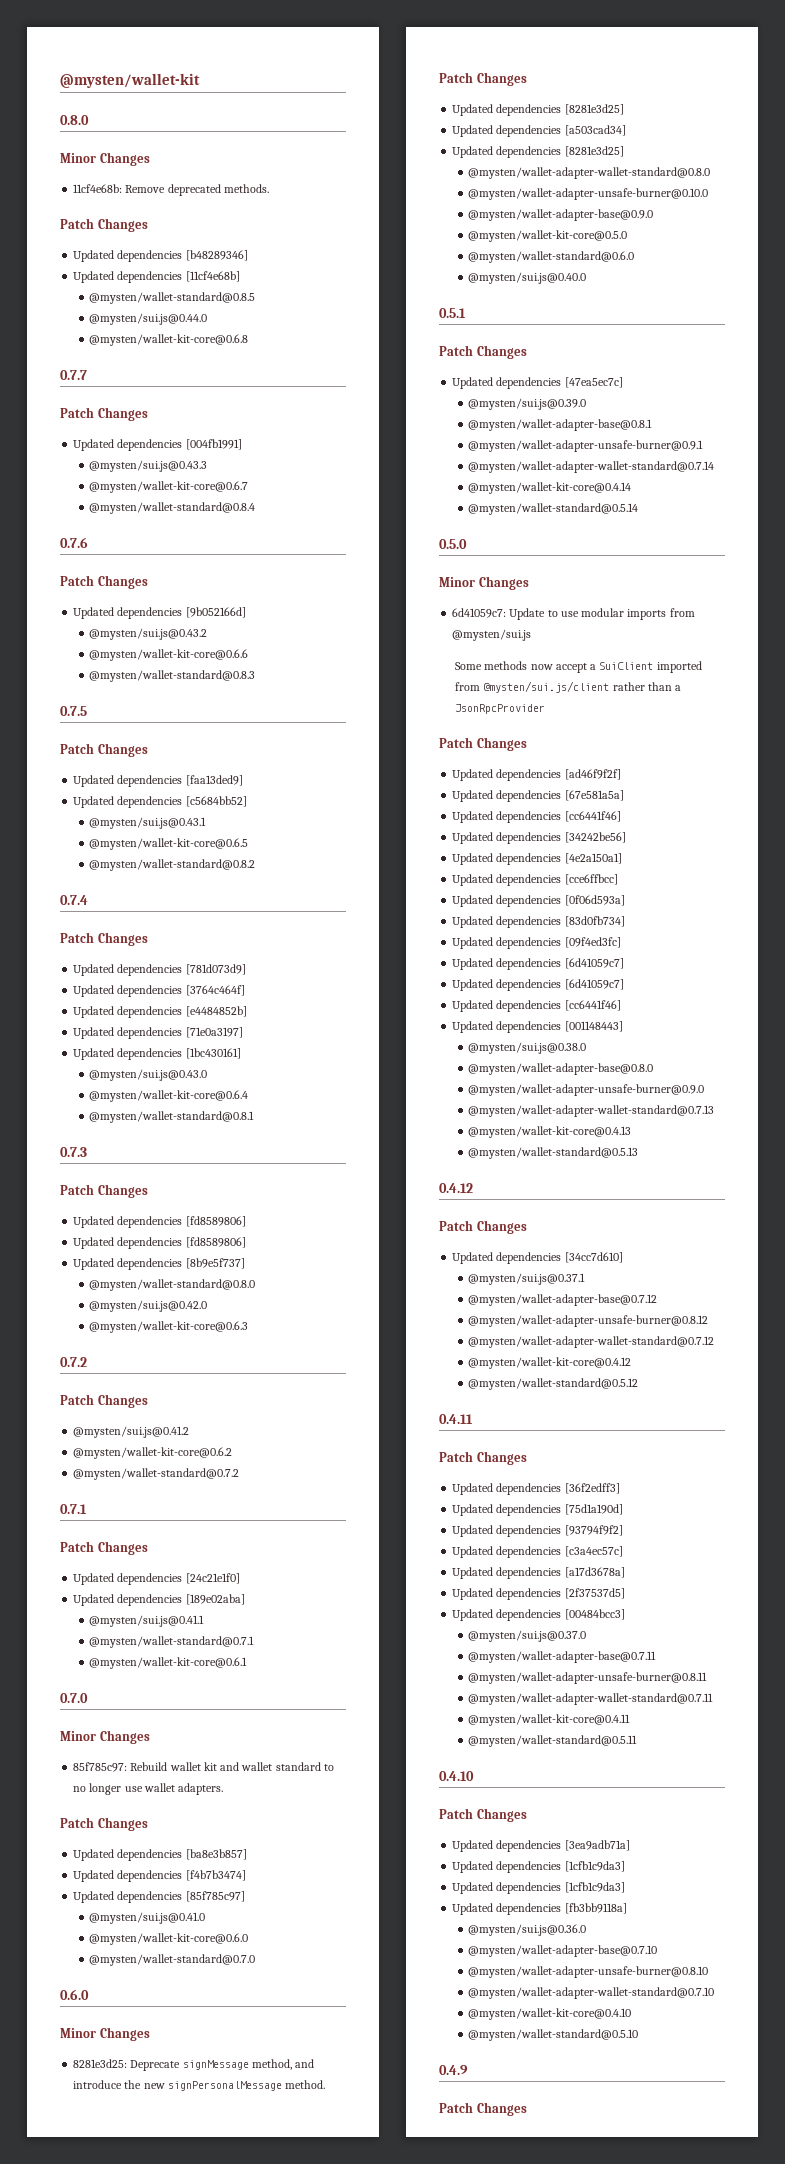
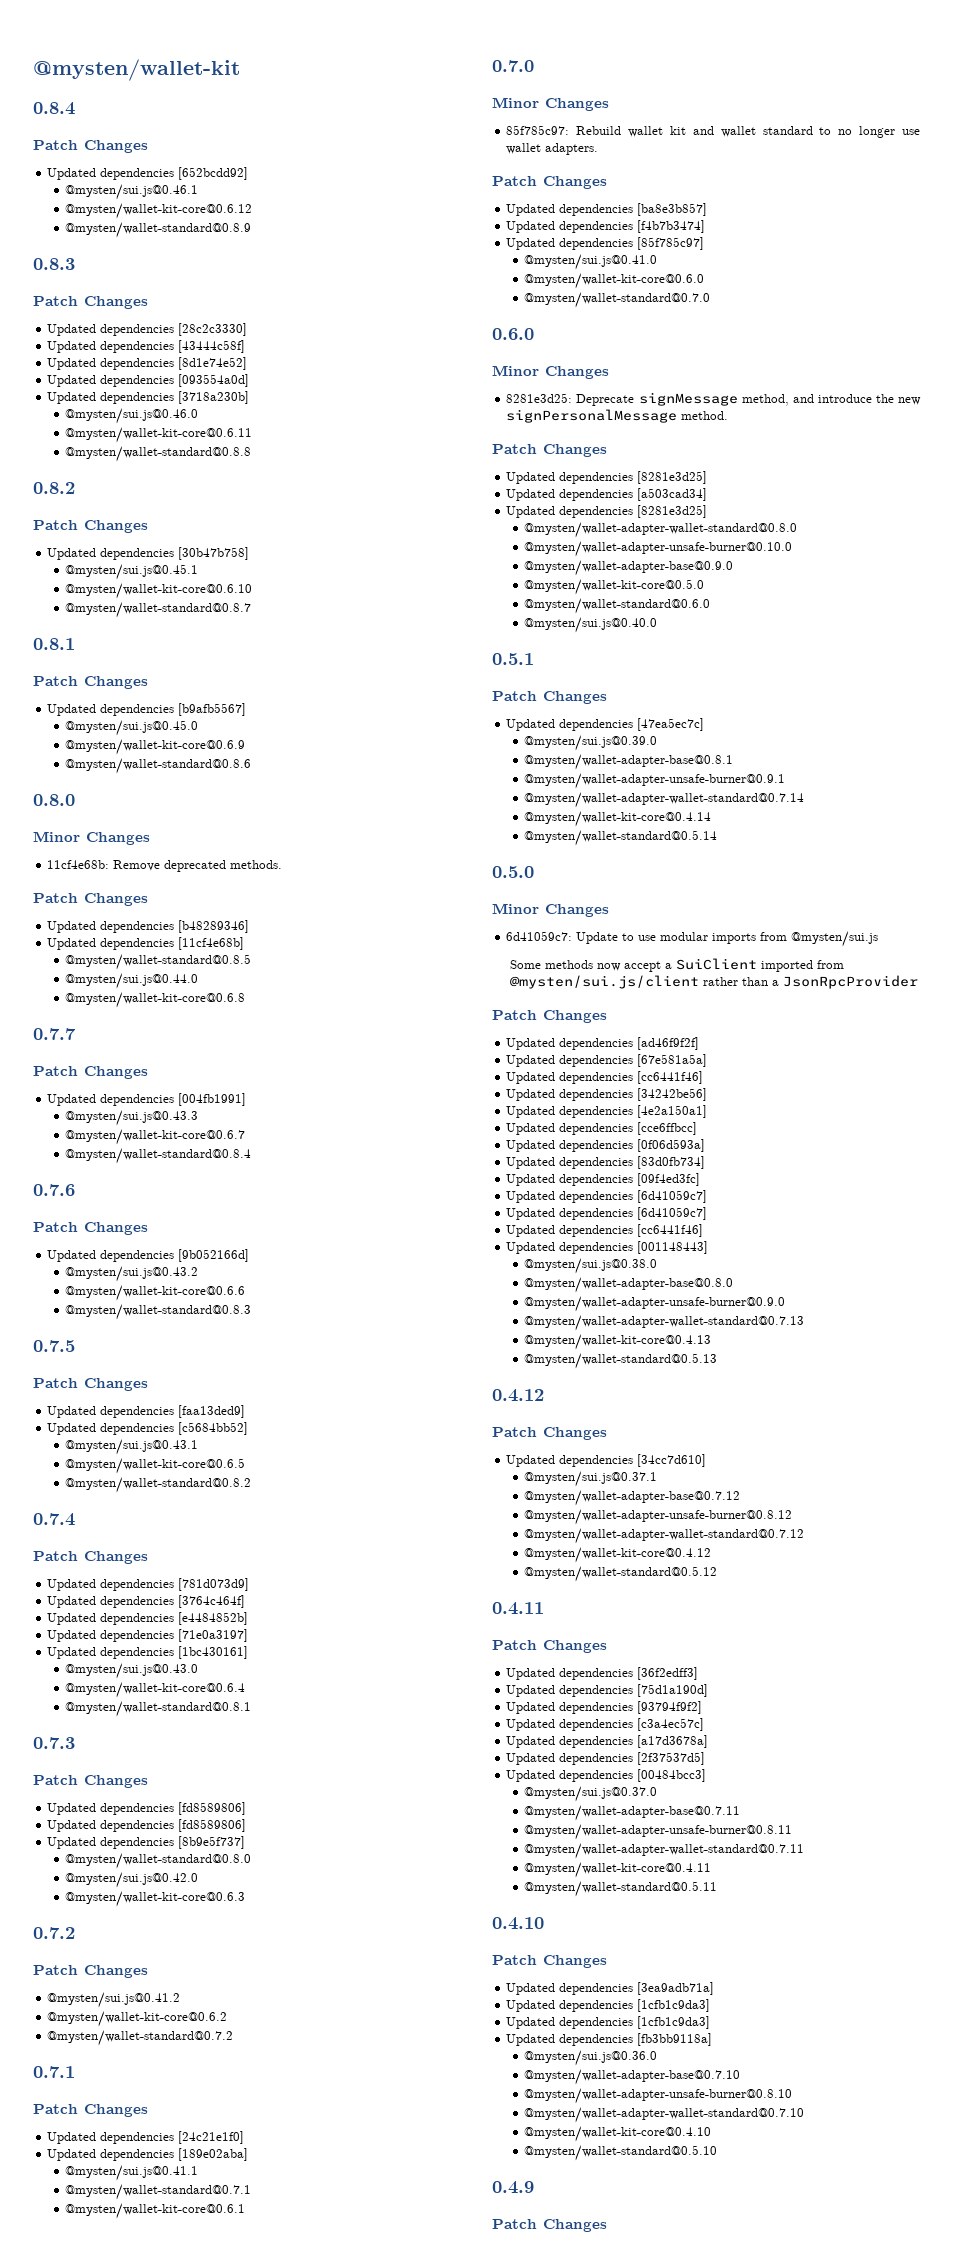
+ 0.8.4
+ Patch Changes
+ Updated dependencies [652bcdd92]
+ @mysten/sui.js@0.46.1
+ @mysten/wallet-kit-core@0.6.12
+ @mysten/wallet-standard@0.8.9
+ 0.8.3
+ Patch Changes
+ Updated dependencies [28c2c3330]
+ Updated dependencies [43444c58f]
+ Updated dependencies [8d1e74e52]
+ Updated dependencies [093554a0d]
+ Updated dependencies [3718a230b]
+ @mysten/sui.js@0.46.0
+ @mysten/wallet-kit-core@0.6.11
+ @mysten/wallet-standard@0.8.8
+ 0.8.2
+ Patch Changes
+ Updated dependencies [30b47b758]
+ @mysten/sui.js@0.45.1
+ @mysten/wallet-kit-core@0.6.10
+ @mysten/wallet-standard@0.8.7
+ 0.8.1
+ Patch Changes
+ Updated dependencies [b9afb5567]
+ @mysten/sui.js@0.45.0
+ @mysten/wallet-kit-core@0.6.9
+ @mysten/wallet-standard@0.8.6

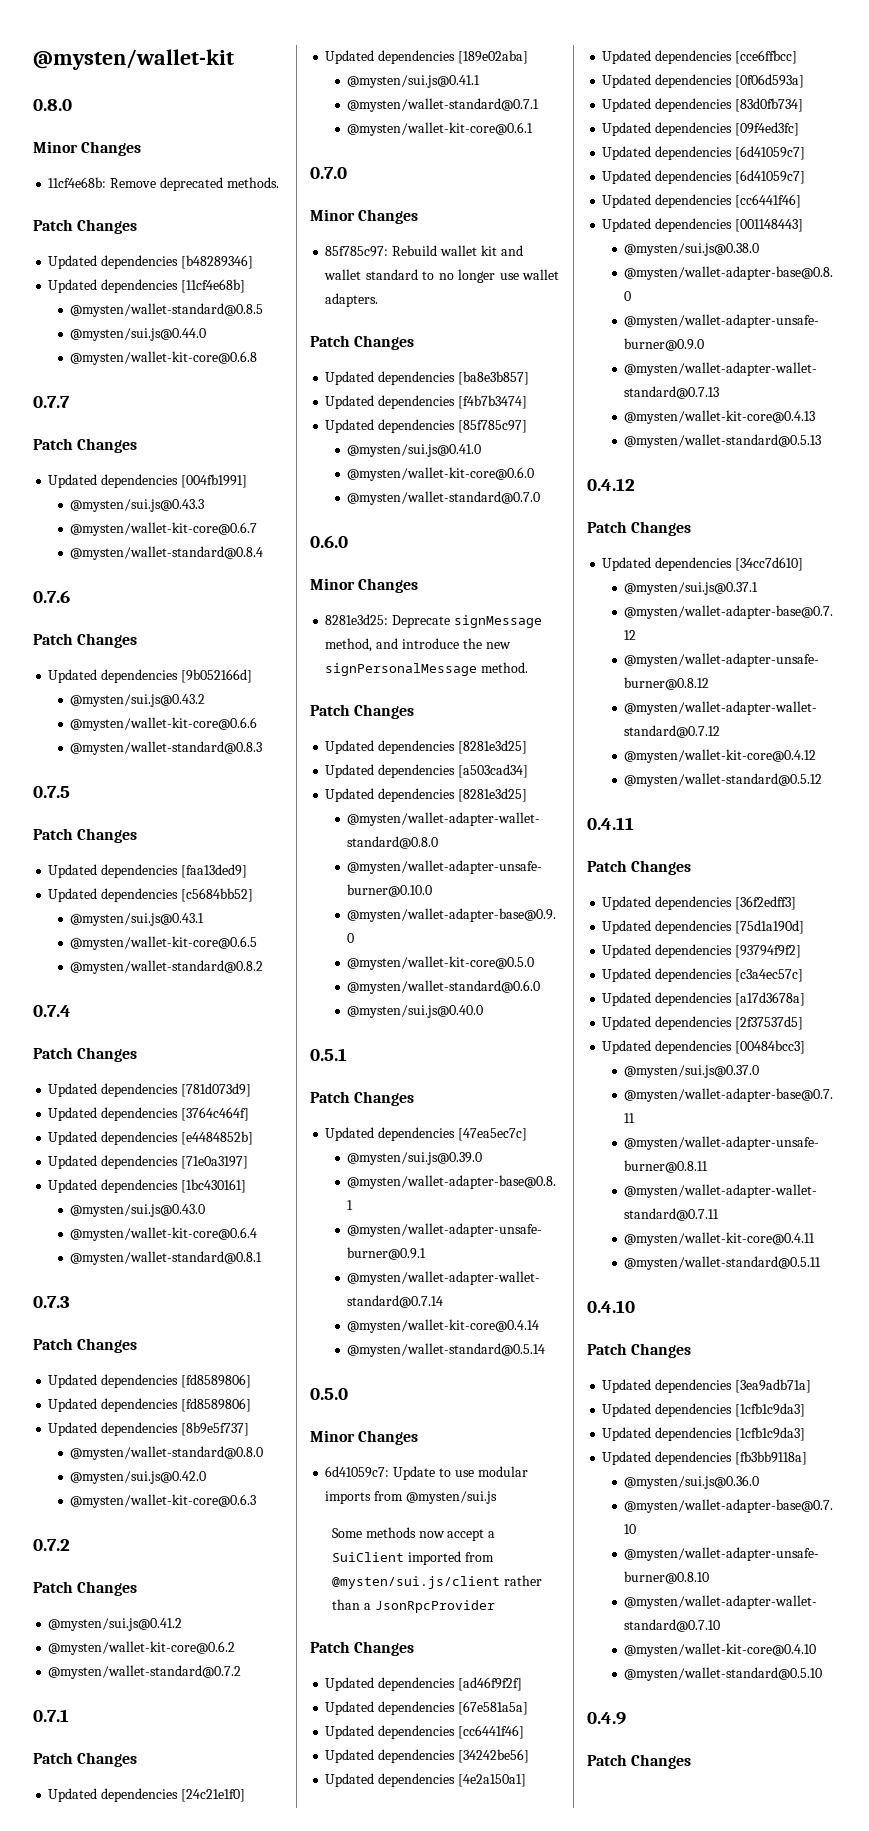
- 0.8.4
- Patch Changes
- Updated dependencies [652bcdd92]
- @mysten/sui.js@0.46.1
- @mysten/wallet-kit-core@0.6.12
- @mysten/wallet-standard@0.8.9
- 0.8.3
- Patch Changes
- Updated dependencies [28c2c3330]
- Updated dependencies [43444c58f]
- Updated dependencies [8d1e74e52]
- Updated dependencies [093554a0d]
- Updated dependencies [3718a230b]
- @mysten/sui.js@0.46.0
- @mysten/wallet-kit-core@0.6.11
- @mysten/wallet-standard@0.8.8
- 0.8.2
- Patch Changes
- Updated dependencies [30b47b758]
- @mysten/sui.js@0.45.1
- @mysten/wallet-kit-core@0.6.10
- @mysten/wallet-standard@0.8.7
- 0.8.1
- Patch Changes
- Updated dependencies [b9afb5567]
- @mysten/sui.js@0.45.0
- @mysten/wallet-kit-core@0.6.9
- @mysten/wallet-standard@0.8.6

